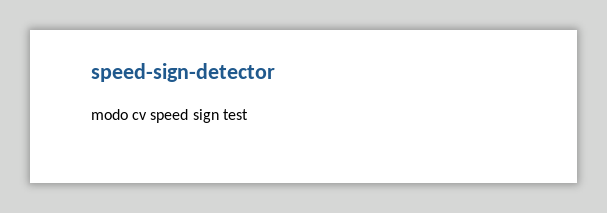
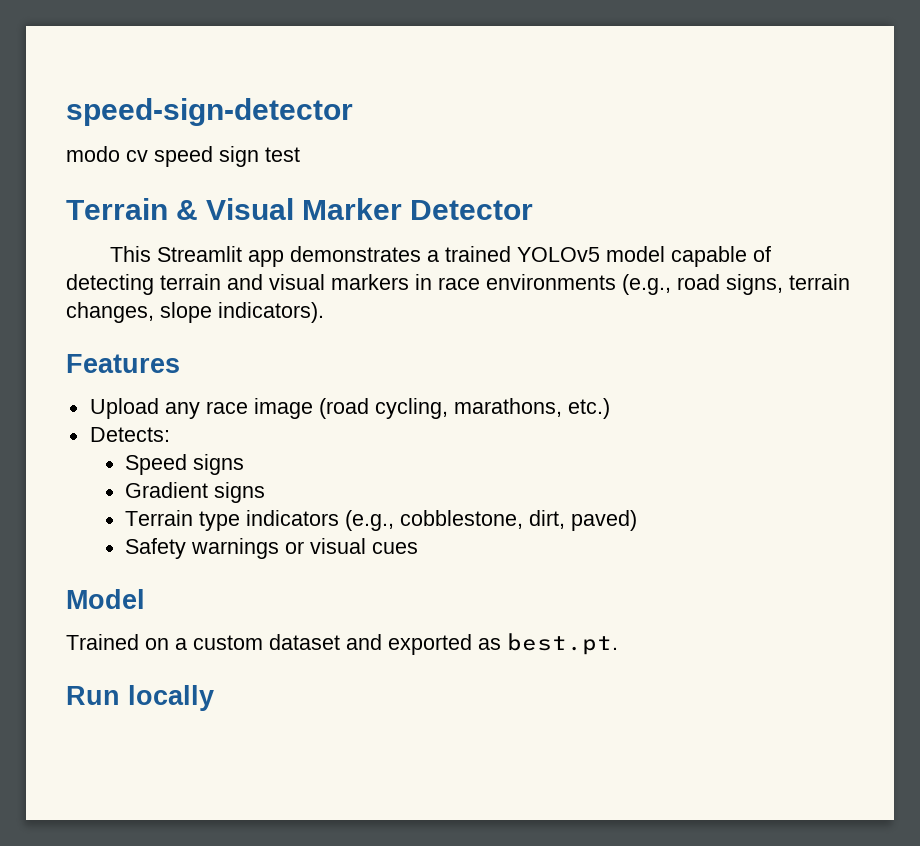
+ Terrain & Visual Marker Detector
+ This Streamlit app demonstrates a trained YOLOv5 model capable of detecting terrain and visual markers in race environments (e.g., road signs, terrain changes, slope indicators).
+ Features
+ Upload any race image (road cycling, marathons, etc.)
+ Detects:
+ Speed signs
+ Gradient signs
+ Terrain type indicators (e.g., cobblestone, dirt, paved)
+ Safety warnings or visual cues
+ Model
+ Trained on a custom dataset and exported as best.pt.
+ Run locally

